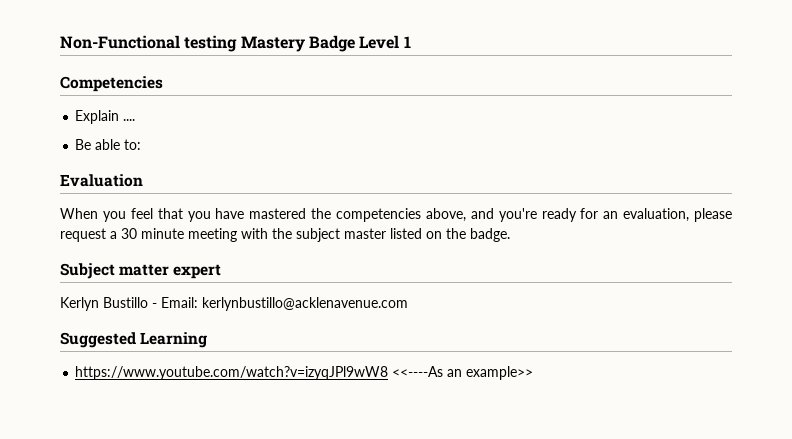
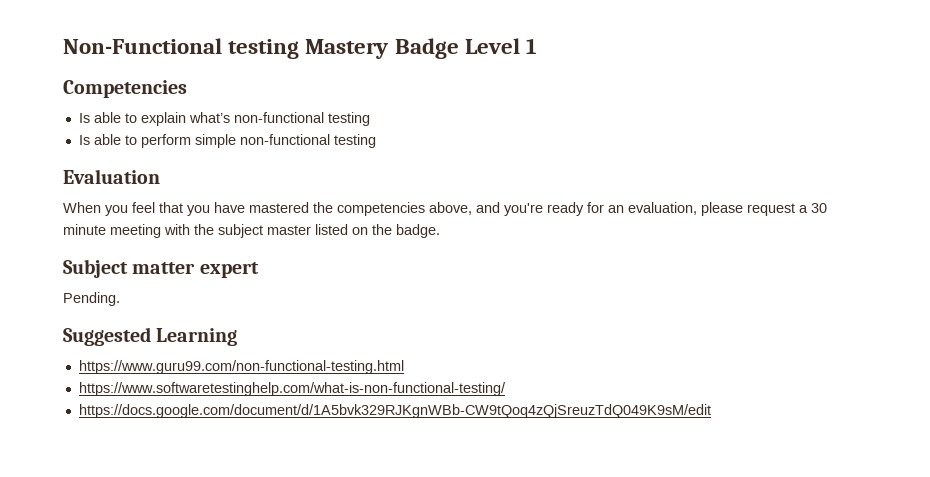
- Explain ....
- Be able to:
+ Is able to explain what’s non-functional testing
+ Is able to perform simple non-functional testing
- Kerlyn Bustillo - Email: kerlynbustillo@acklenavenue.com
+ Pending.
  Suggested Learning
- https://www.youtube.com/watch?v=izyqJPl9wW8 <<----As an example>>
+ https://www.guru99.com/non-functional-testing.html
+ https://www.softwaretestinghelp.com/what-is-non-functional-testing/
+ https://docs.google.com/document/d/1A5bvk329RJKgnWBb-CW9tQoq4zQjSreuzTdQ049K9sM/edit

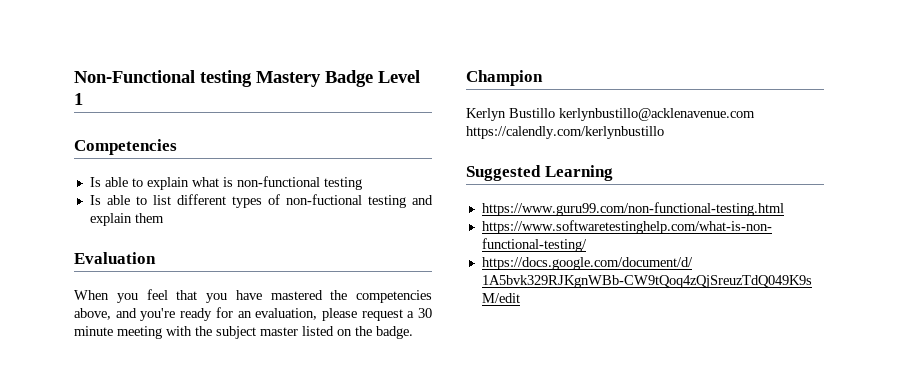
- Is able to explain what’s non-functional testing
+ Is able to explain what is non-functional testing
- Is able to perform simple non-functional testing
+ Is able to list different types of non-fuctional testing and explain them
- Subject matter expert
- Pending.
+ Champion
+ Kerlyn Bustillo kerlynbustillo@acklenavenue.com https://calendly.com/kerlynbustillo

